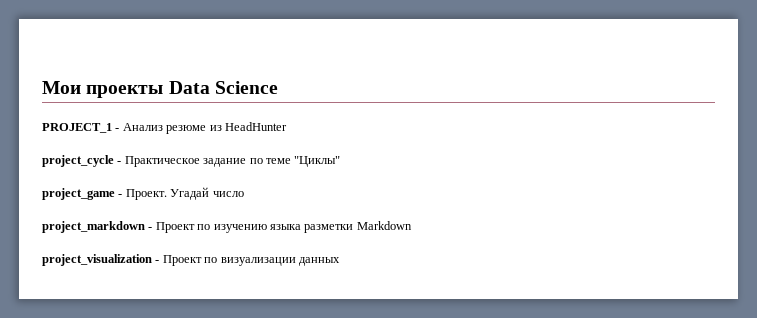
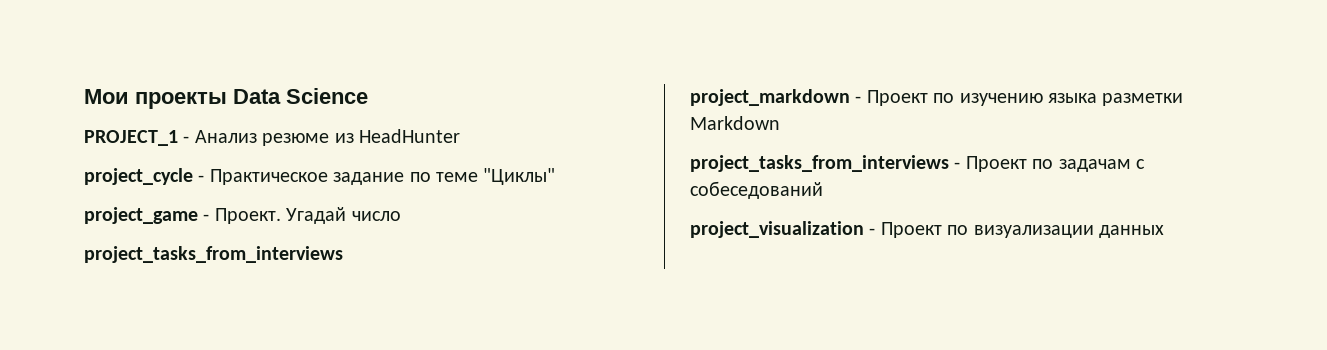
  Угадай число
+ project_tasks_from_interviews
+ project_tasks_from_interviews - Проект по задачам с собеседований

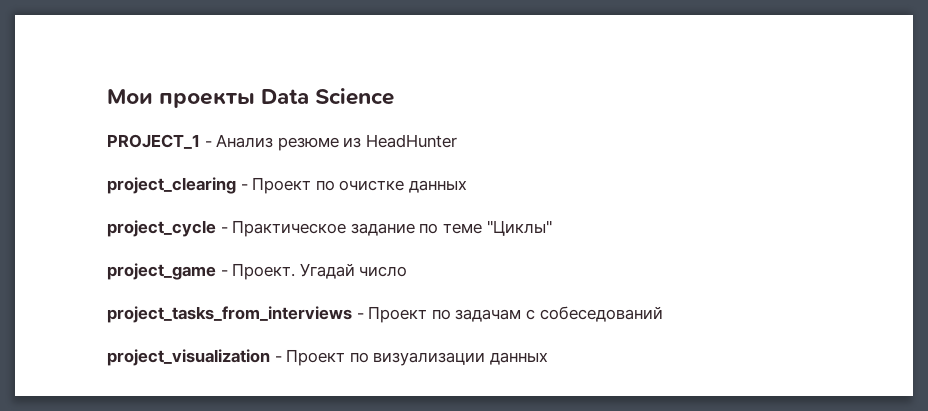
+ project_clearing - Проект по очистке данных
  Угадай число
- project_tasks_from_interviews
- project_markdown - Проект по изучению языка разметки Markdown

